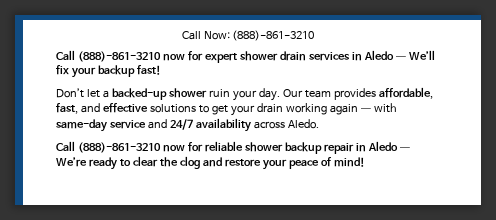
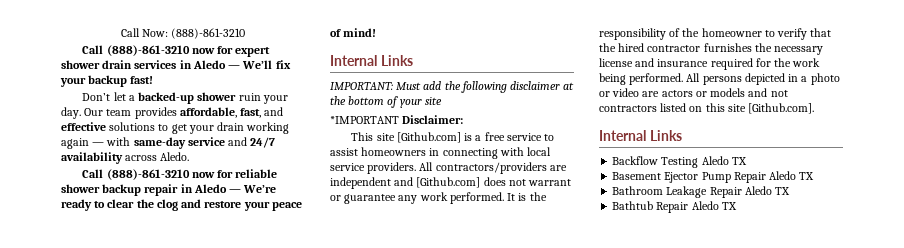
  Call (888)-861-3210 now for reliable shower backup repair in Aledo — We’re ready to clear the clog and restore your peace of mind!
+ Internal Links
+ IMPORTANT: Must add the following disclaimer at the bottom of your site
+ *IMPORTANT Disclaimer:
+ This site [Github.com] is a free service to assist homeowners in connecting with local service providers. All contractors/providers are independent and [Github.com] does not warrant or guarantee any work performed. It is the responsibility of the homeowner to verify that the hired contractor furnishes the necessary license and insurance required for the work being performed. All persons depicted in a photo or video are actors or models and not contractors listed on this site [Github.com].
+ Internal Links
+ Backflow Testing Aledo TX
+ Basement Ejector Pump Repair Aledo TX
+ Bathroom Leakage Repair Aledo TX
+ Bathtub Repair Aledo TX

